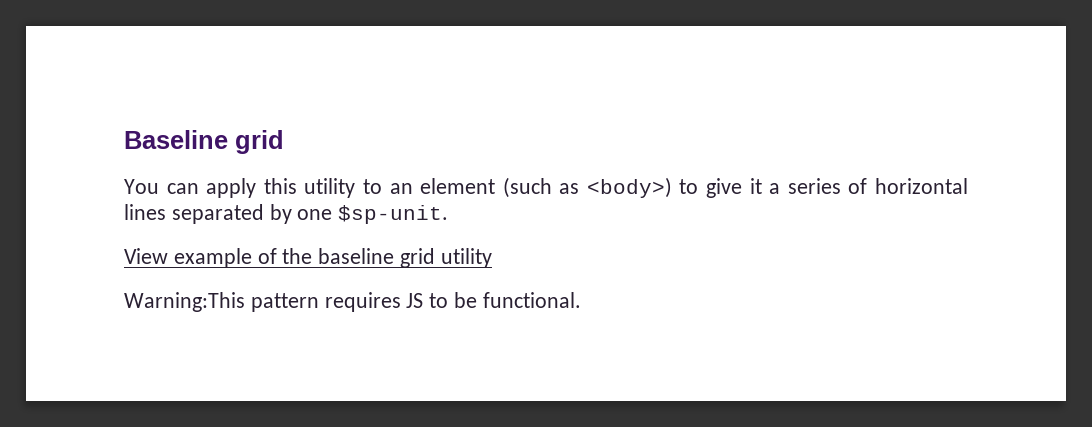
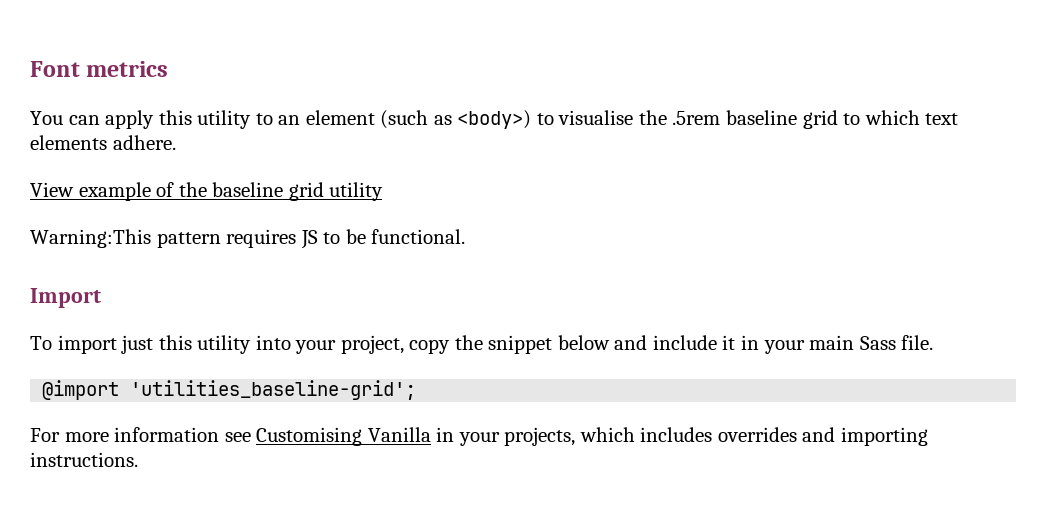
- Baseline grid
+ Font metrics
- You can apply this utility to an element (such as <body>) to give it a series of horizontal lines separated by one $sp-unit.
+ You can apply this utility to an element (such as <body>) to visualise the .5rem baseline grid to which text elements adhere.
+ Import
+ To import just this utility into your project, copy the snippet below and include it in your main Sass file.
+ @import 'utilities_baseline-grid';
+ For more information see Customising Vanilla in your projects, which includes overrides and importing instructions.

